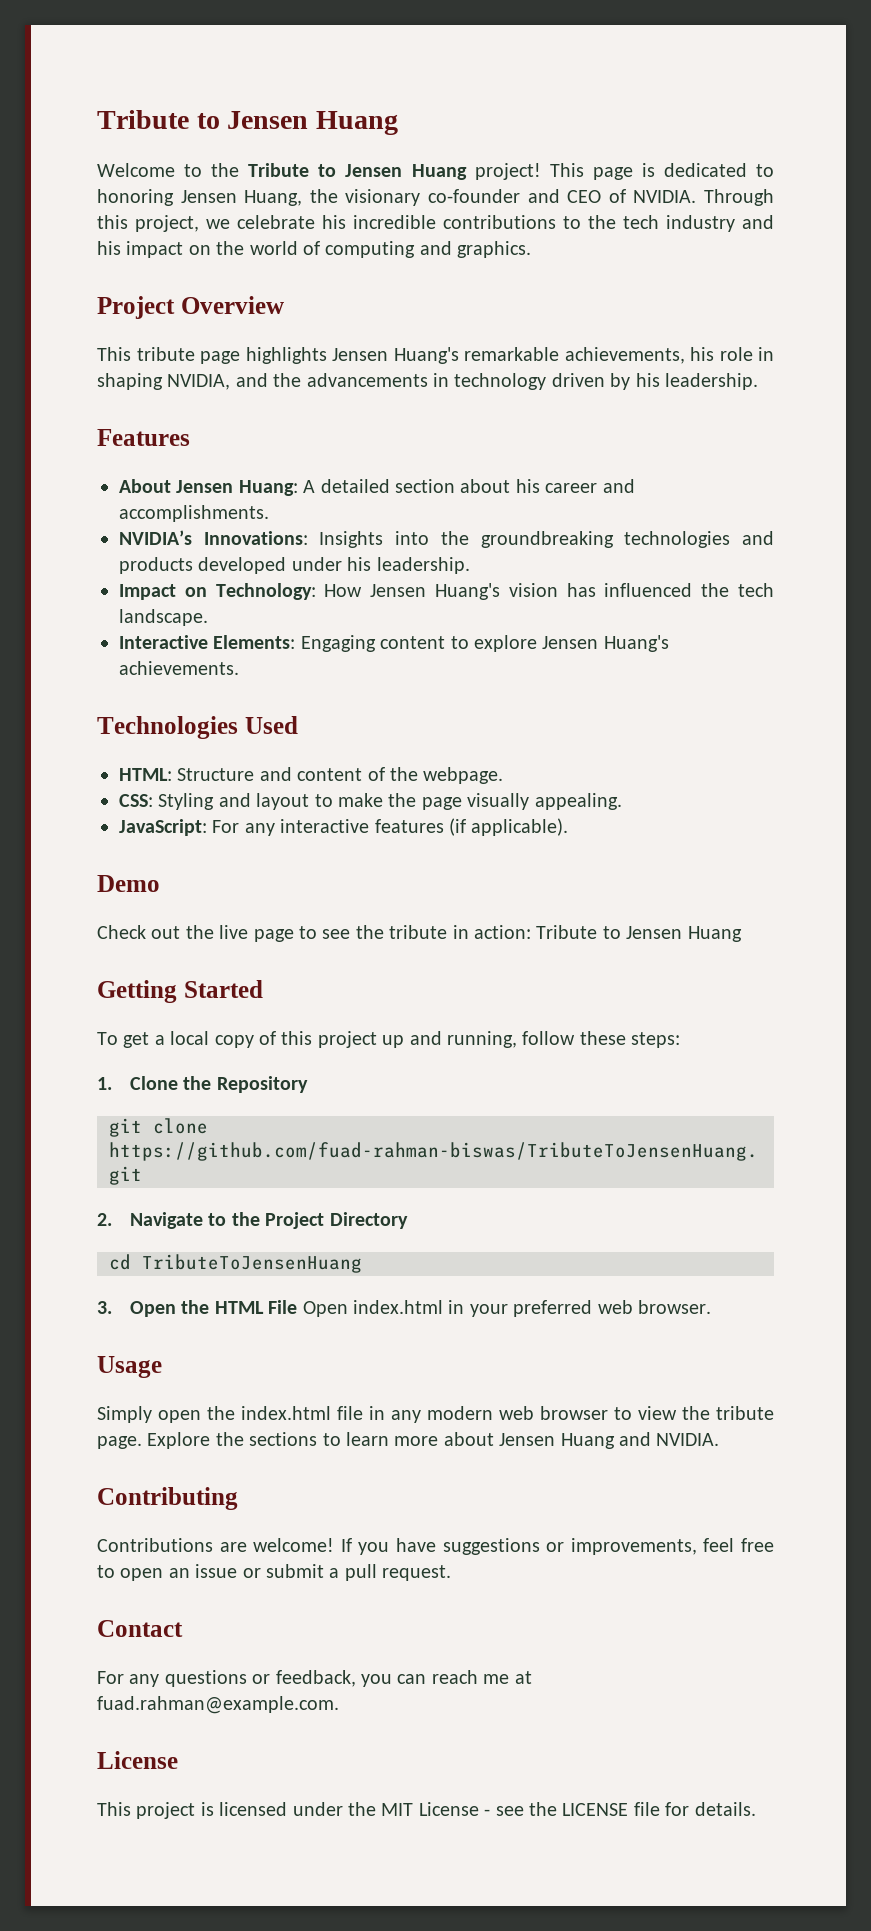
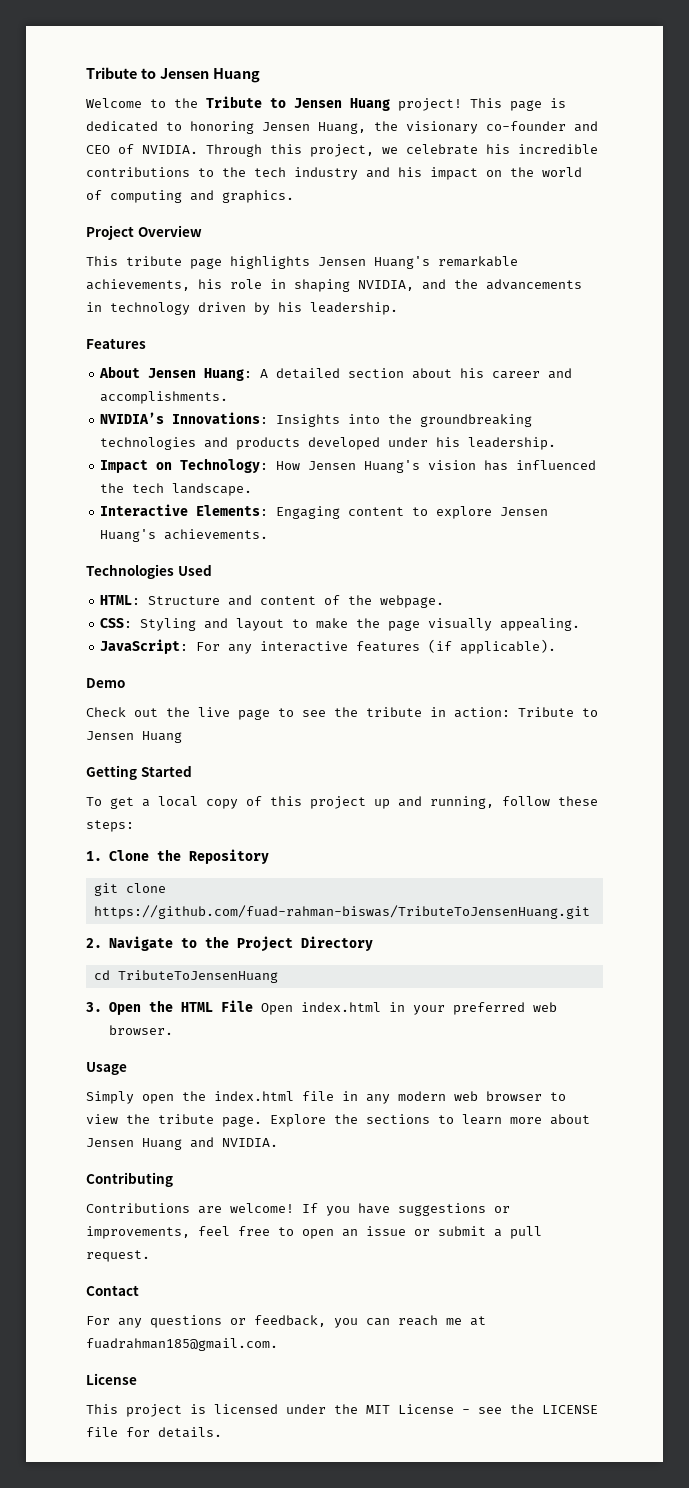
- For any questions or feedback, you can reach me at fuad.rahman@example.com.
+ For any questions or feedback, you can reach me at fuadrahman185@gmail.com.

